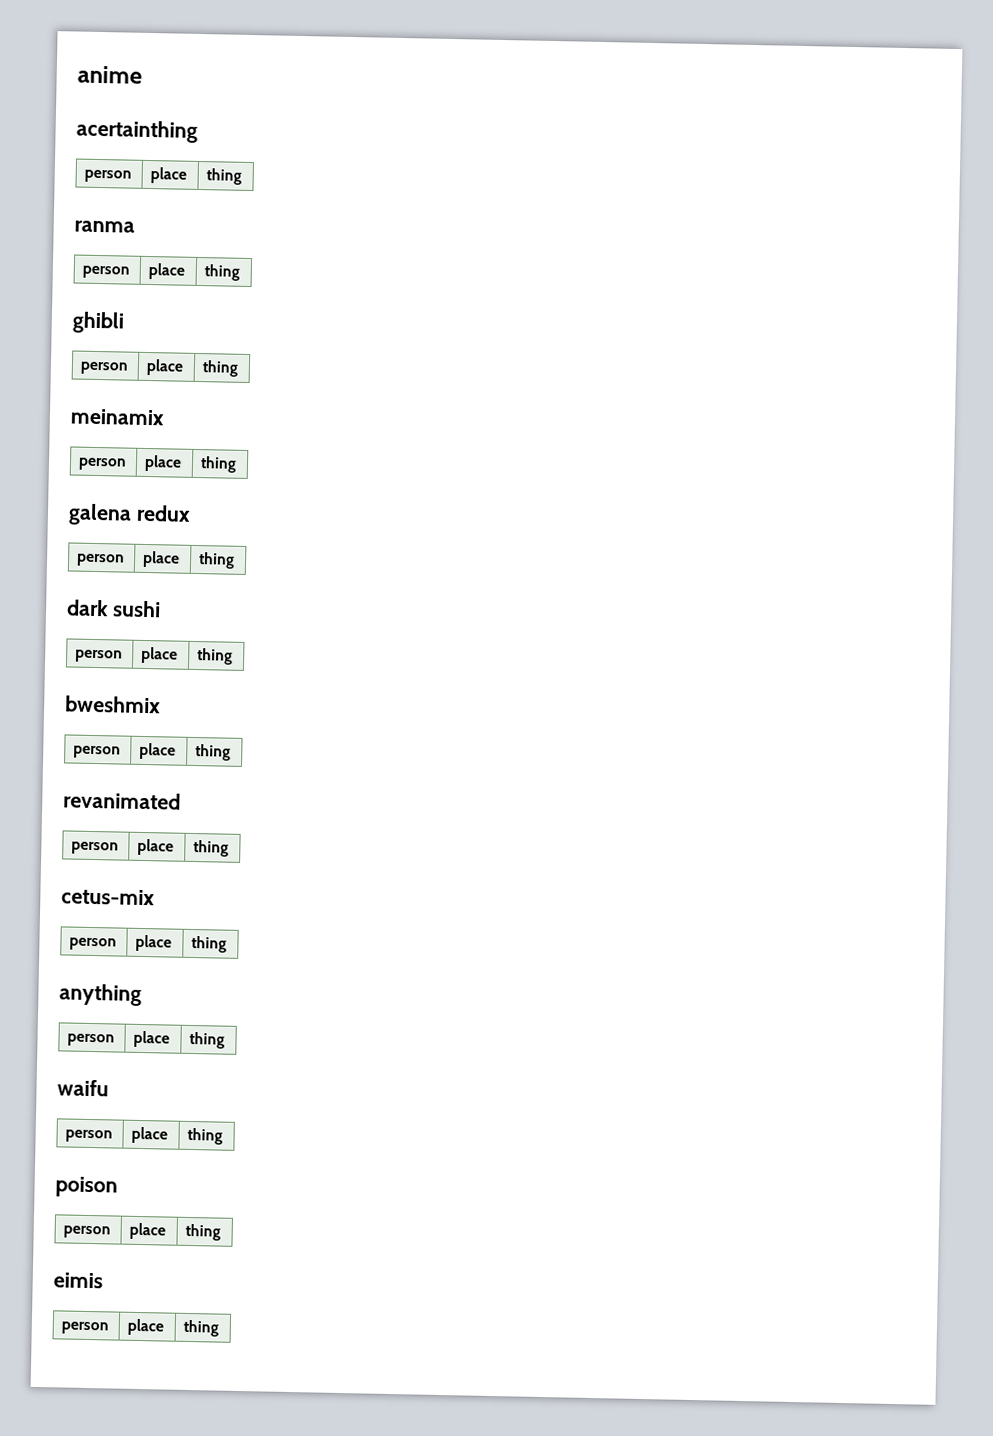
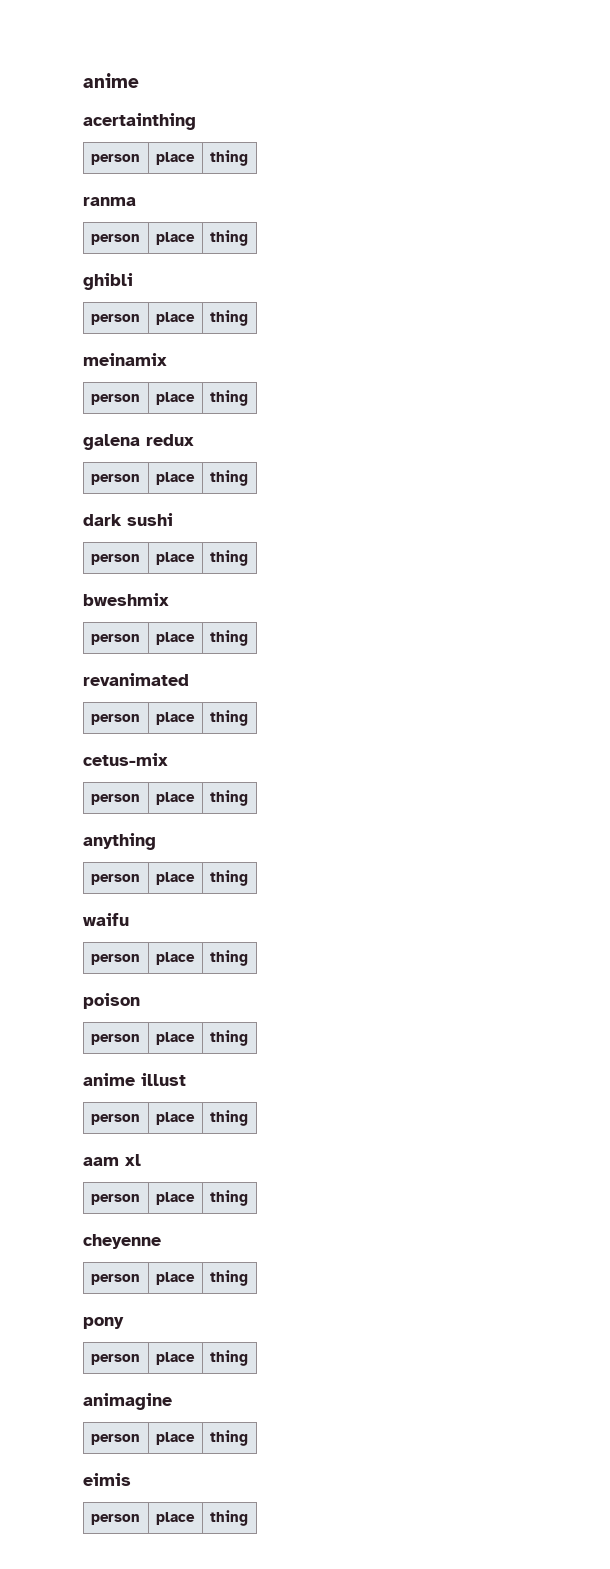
+ anime illust
+ person | place | thing
+ aam xl
+ person | place | thing
+ cheyenne
+ person | place | thing
+ pony
+ person | place | thing
+ animagine
+ person | place | thing

